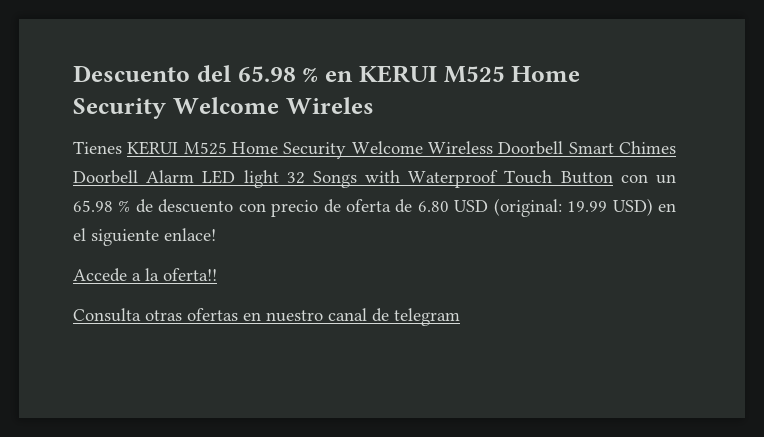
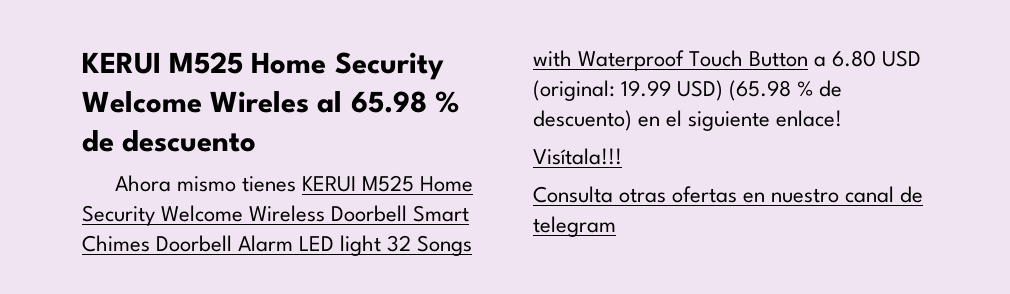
- Descuento del 65.98 % en KERUI M525 Home Security Welcome Wireles
- Tienes KERUI M525 Home Security Welcome Wireless Doorbell Smart Chimes Doorbell Alarm LED light 32 Songs with Waterproof Touch Button con un 65.98 % de descuento con precio de oferta de 6.80 USD (original: 19.99 USD) en el siguiente enlace!
+ KERUI M525 Home Security Welcome Wireles al 65.98 % de descuento
+ Ahora mismo tienes KERUI M525 Home Security Welcome Wireless Doorbell Smart Chimes Doorbell Alarm LED light 32 Songs with Waterproof Touch Button a 6.80 USD (original: 19.99 USD) (65.98 % de descuento) en el siguiente enlace!
- Accede a la oferta!!
+ Visítala!!!

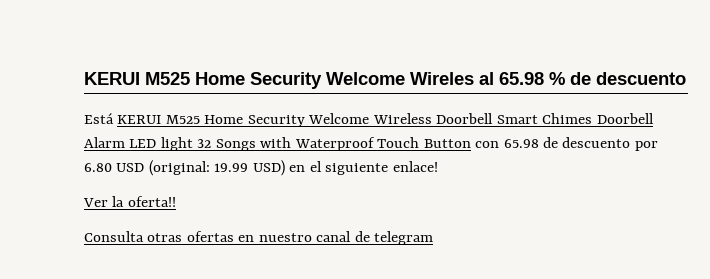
- Ahora mismo tienes KERUI M525 Home Security Welcome Wireless Doorbell Smart Chimes Doorbell Alarm LED light 32 Songs with Waterproof Touch Button a 6.80 USD (original: 19.99 USD) (65.98 % de descuento) en el siguiente enlace!
+ Está KERUI M525 Home Security Welcome Wireless Doorbell Smart Chimes Doorbell Alarm LED light 32 Songs with Waterproof Touch Button con 65.98 de descuento por 6.80 USD (original: 19.99 USD) en el siguiente enlace!
- Visítala!!!
+ Ver la oferta!!

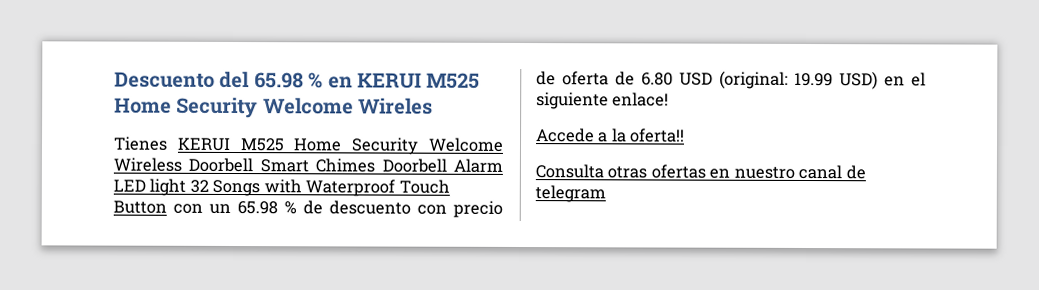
- KERUI M525 Home Security Welcome Wireles al 65.98 % de descuento
- Está KERUI M525 Home Security Welcome Wireless Doorbell Smart Chimes Doorbell Alarm LED light 32 Songs with Waterproof Touch Button con 65.98 de descuento por 6.80 USD (original: 19.99 USD) en el siguiente enlace!
+ Descuento del 65.98 % en KERUI M525 Home Security Welcome Wireles
+ Tienes KERUI M525 Home Security Welcome Wireless Doorbell Smart Chimes Doorbell Alarm LED light 32 Songs with Waterproof Touch Button con un 65.98 % de descuento con precio de oferta de 6.80 USD (original: 19.99 USD) en el siguiente enlace!
- Ver la oferta!!
+ Accede a la oferta!!

